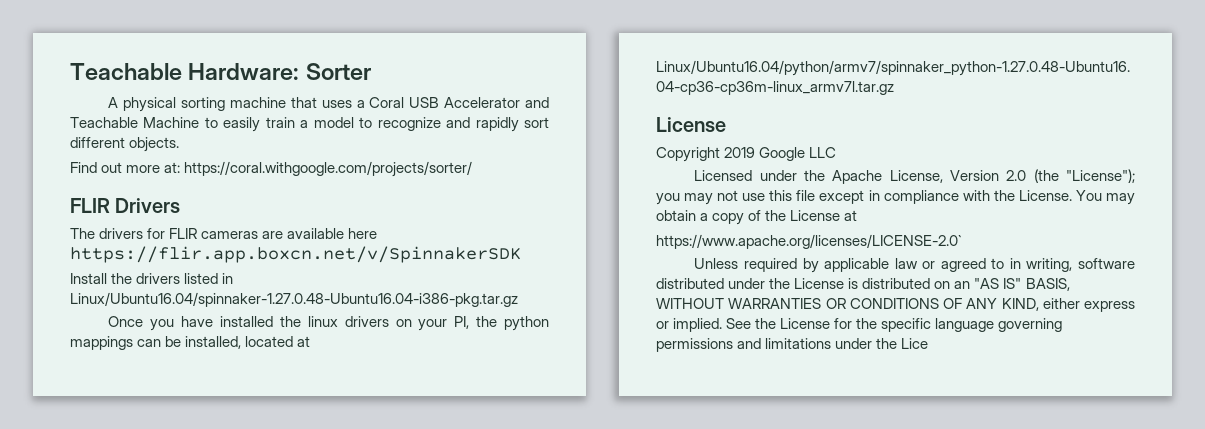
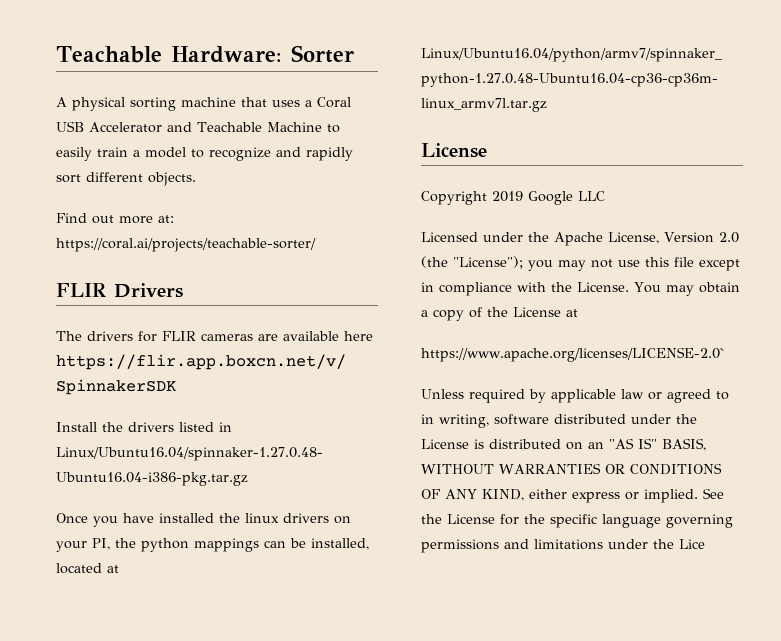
- Find out more at: https://coral.withgoogle.com/projects/sorter/
+ Find out more at: https://coral.ai/projects/teachable-sorter/

